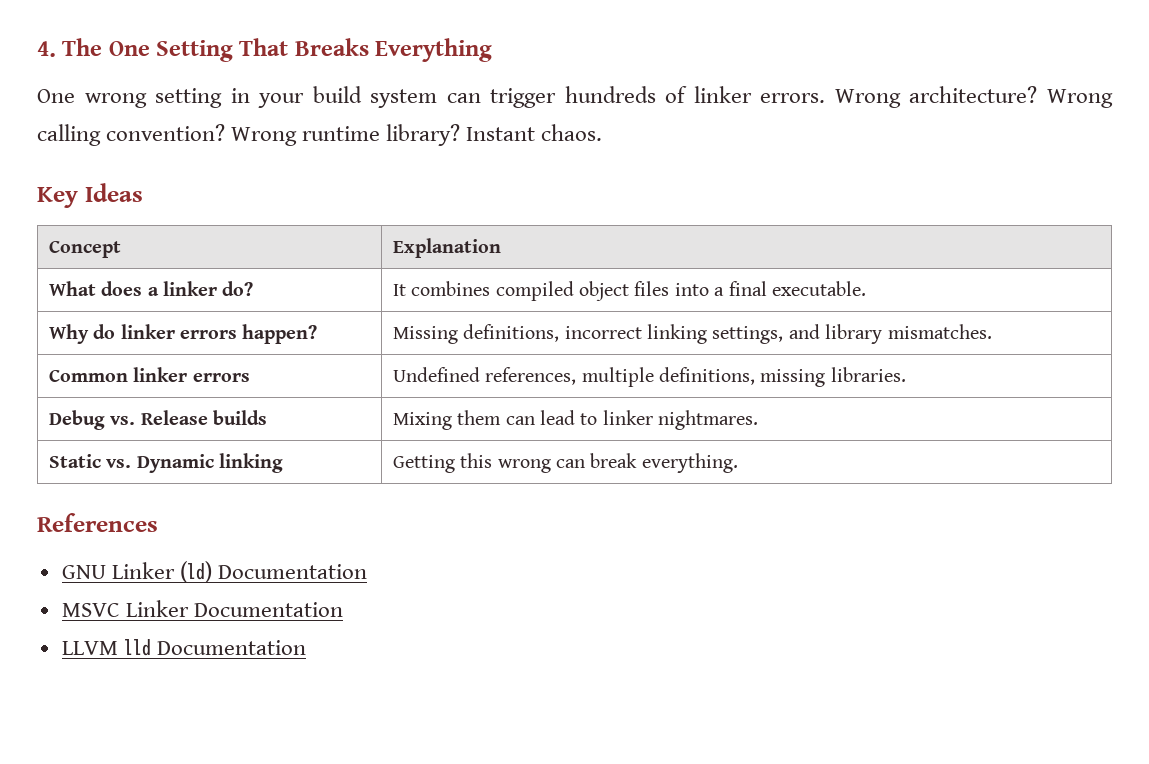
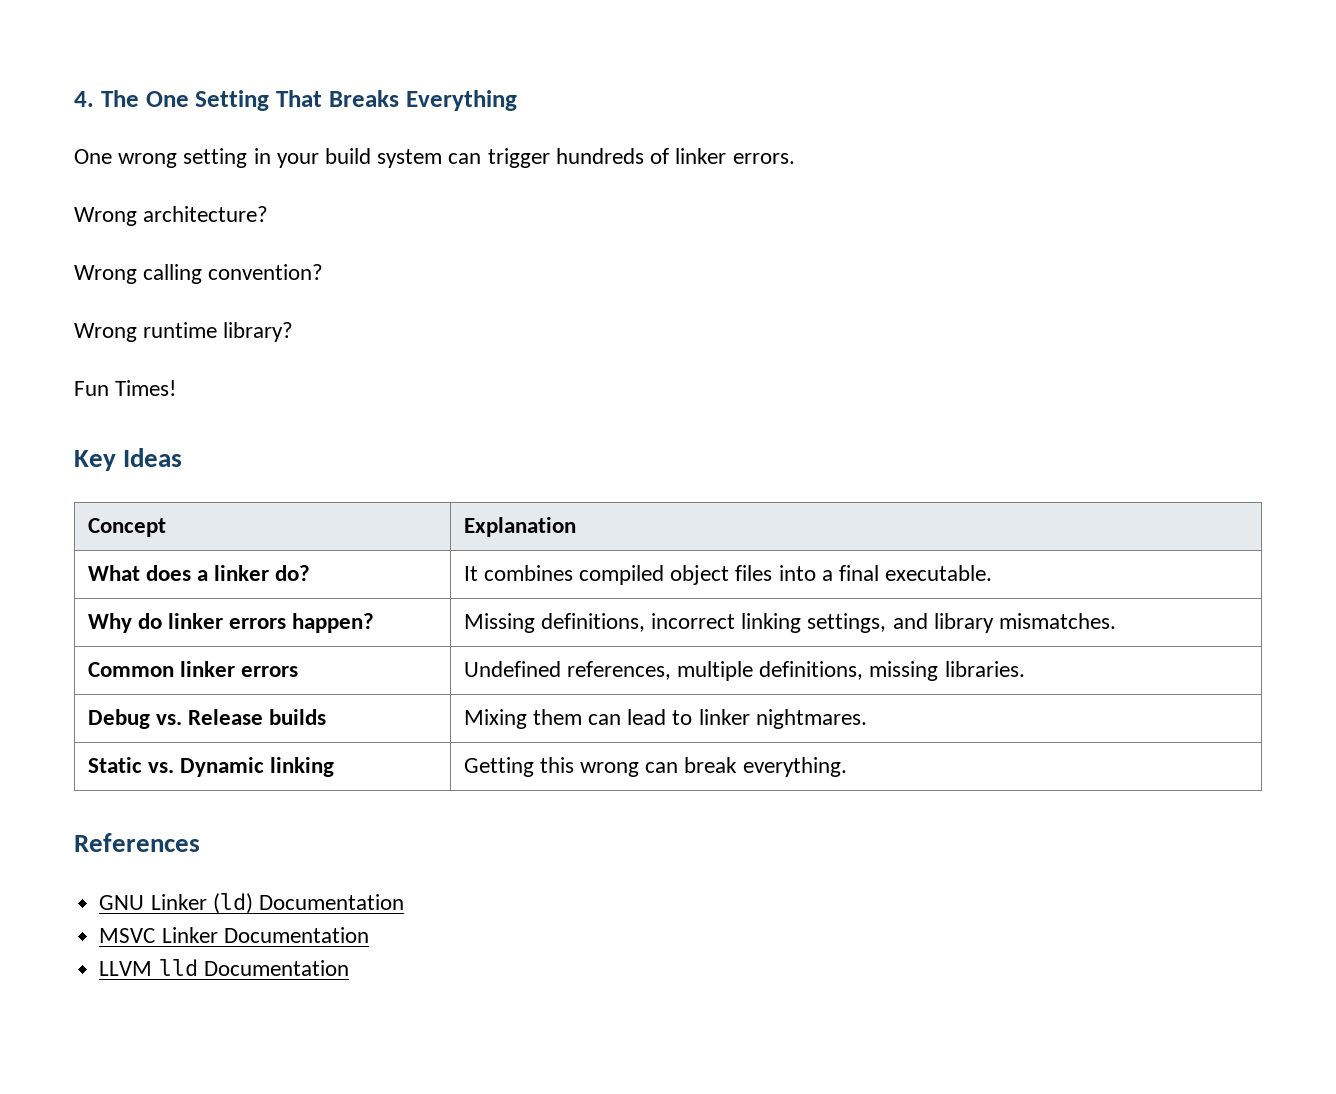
- One wrong setting in your build system can trigger hundreds of linker errors. Wrong architecture? Wrong calling convention? Wrong runtime library? Instant chaos.
+ One wrong setting in your build system can trigger hundreds of linker errors.
+ Wrong architecture?
+ Wrong calling convention?
+ Wrong runtime library?
+ Fun Times!

